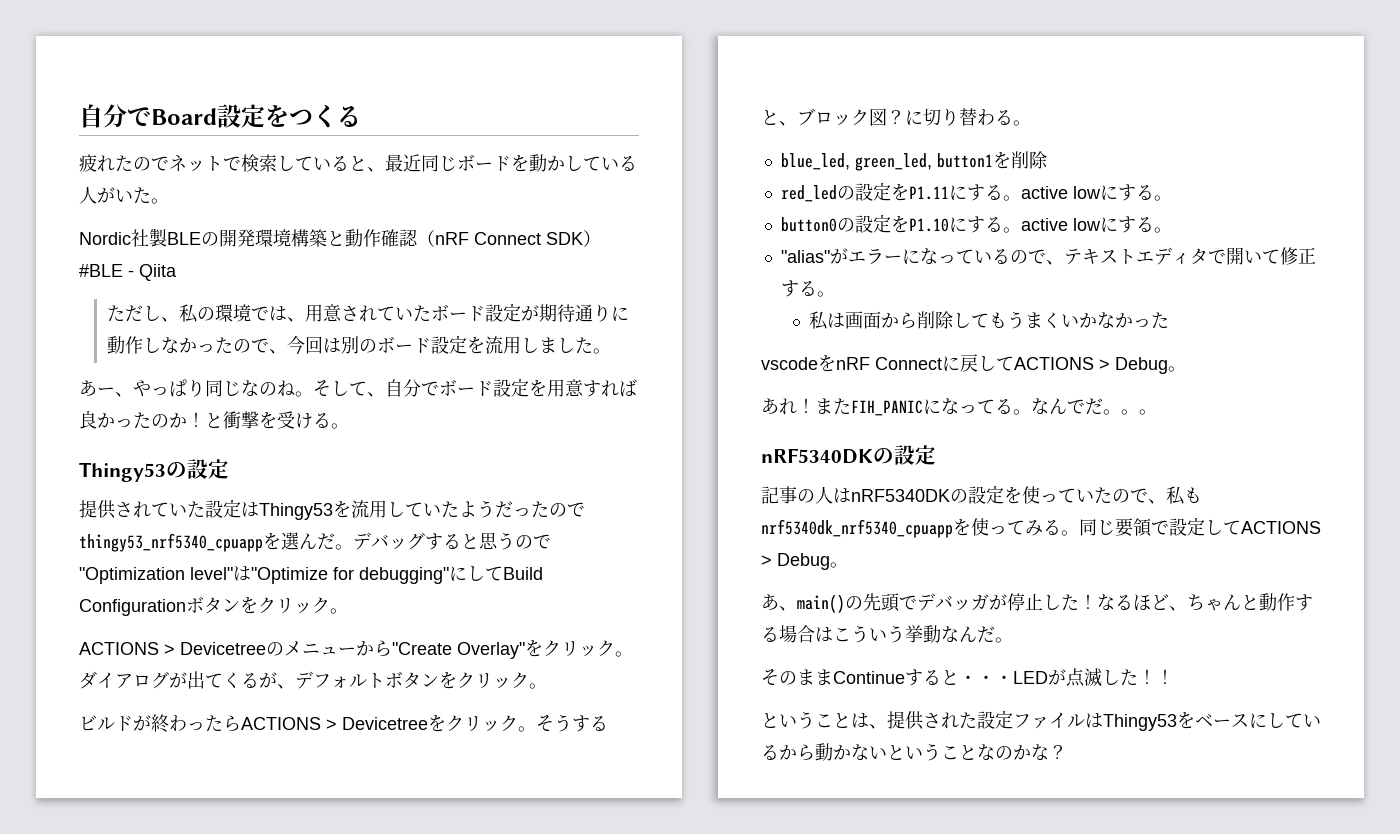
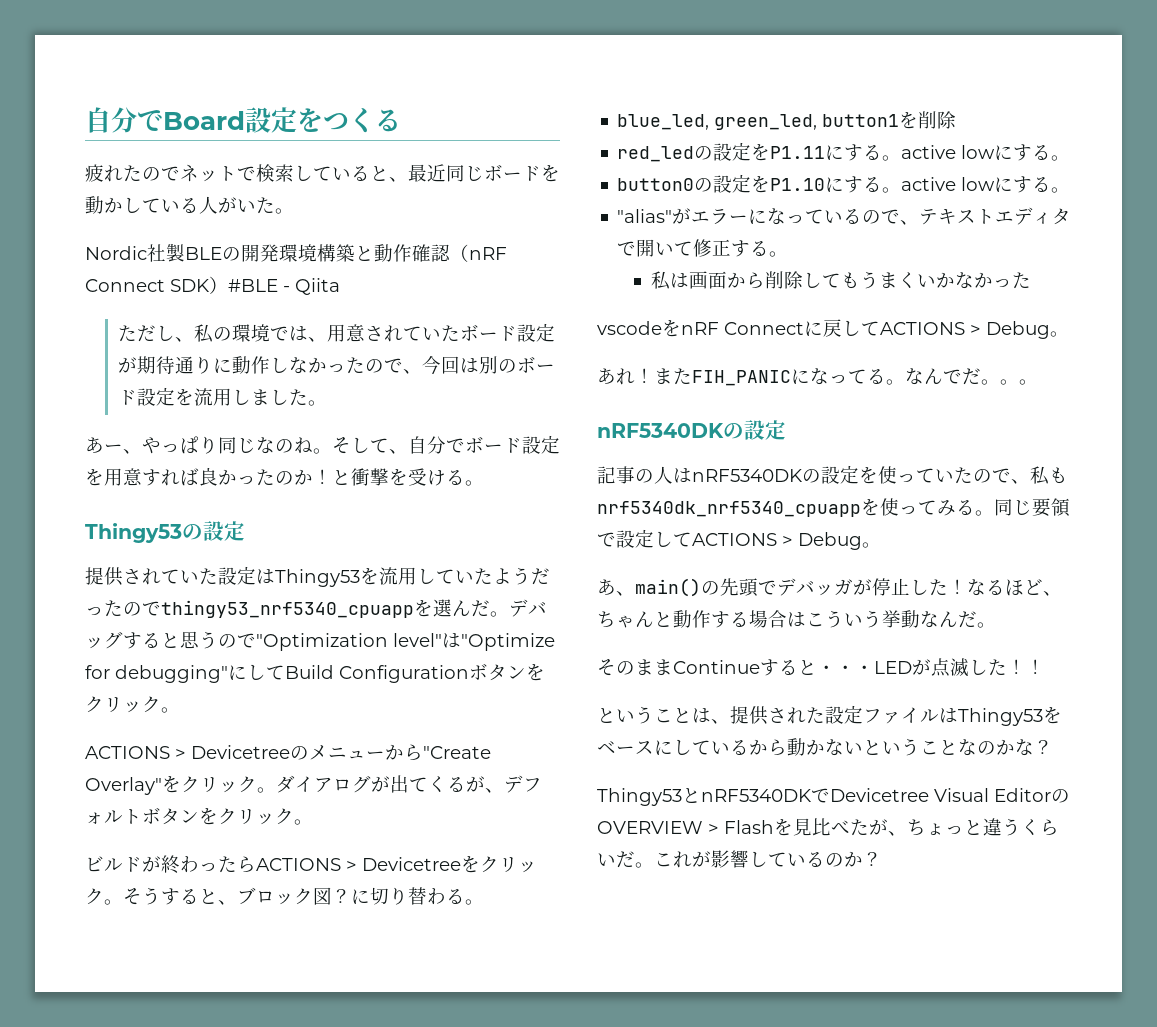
+ Thingy53とnRF5340DKでDevicetree Visual EditorのOVERVIEW > Flashを見比べたが、ちょっと違うくらいだ。これが影響しているのか？

